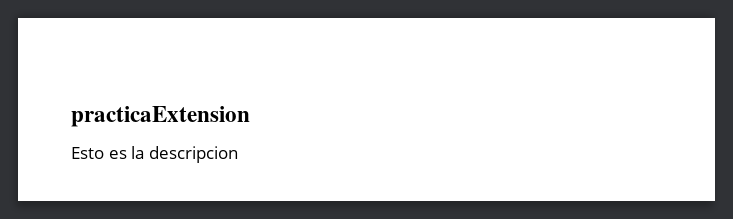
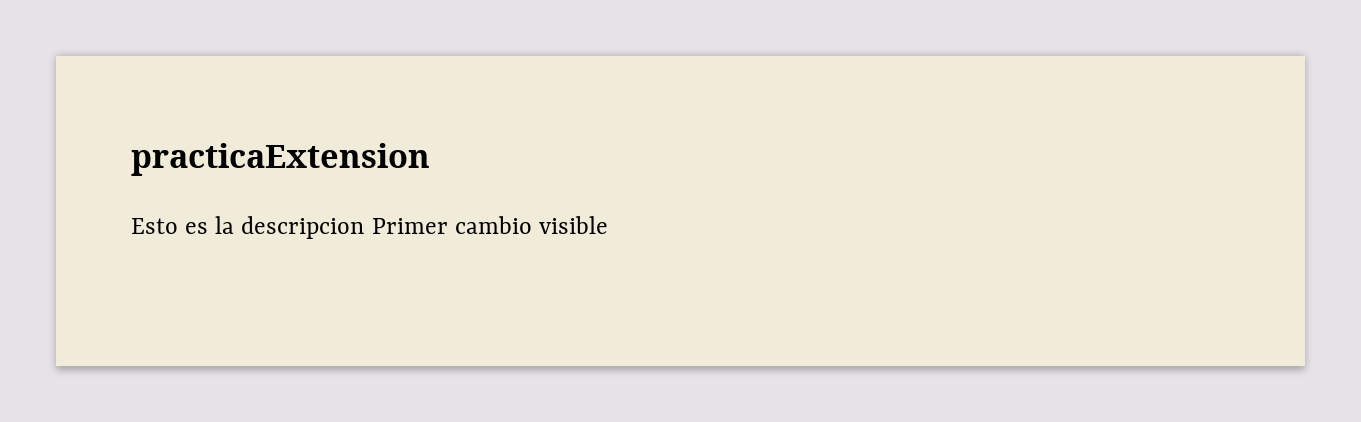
- Esto es la descripcion
+ Esto es la descripcion Primer cambio visible

